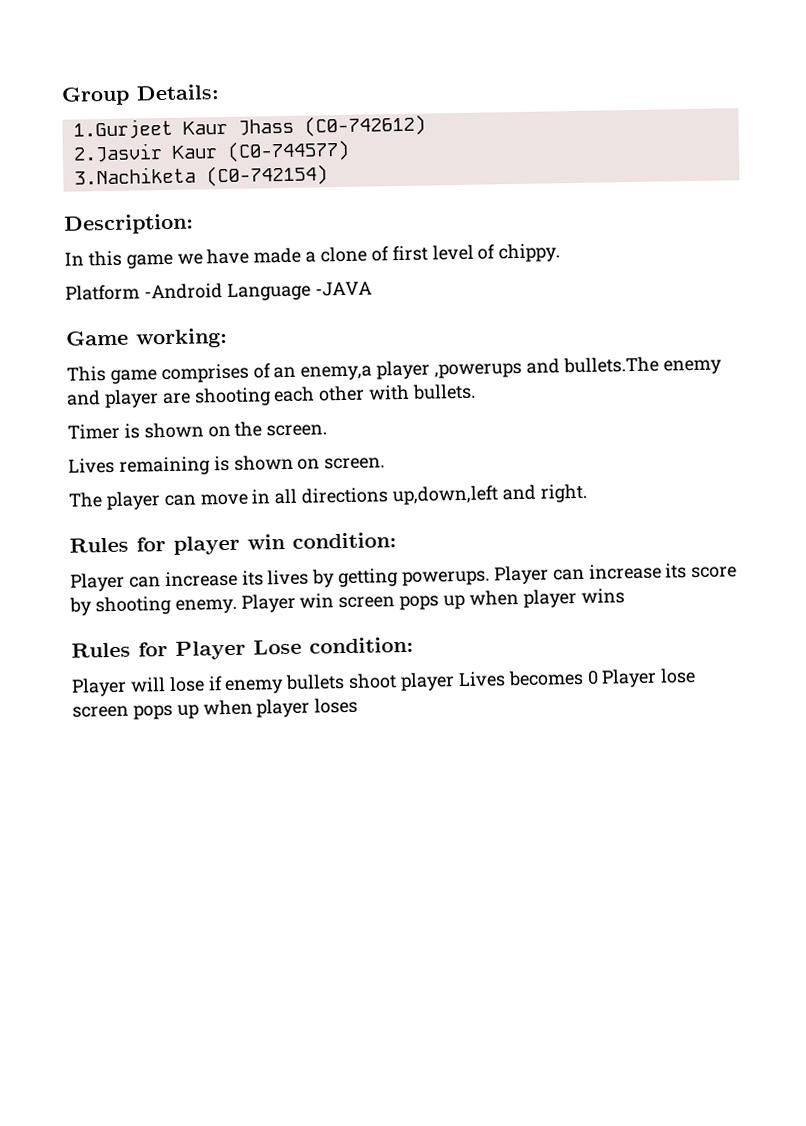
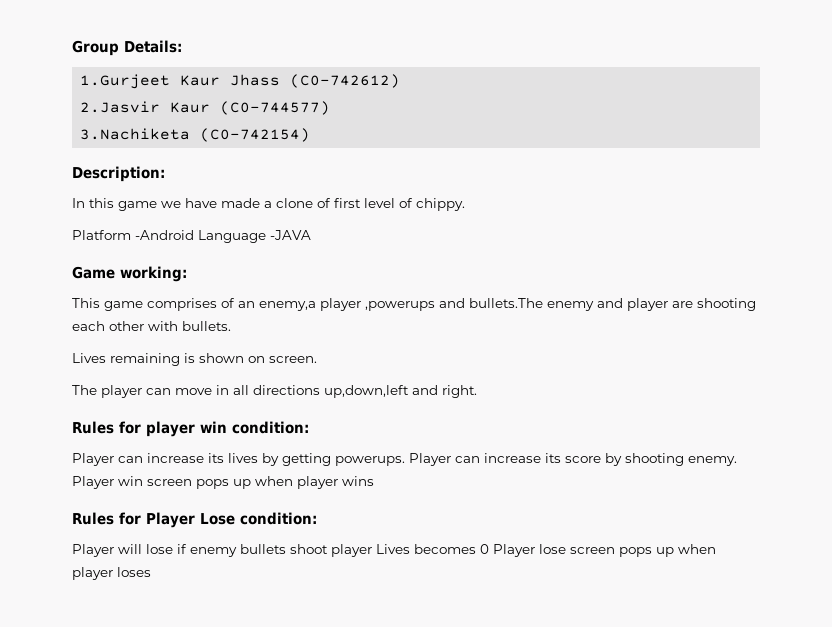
- Timer is shown on the screen.

